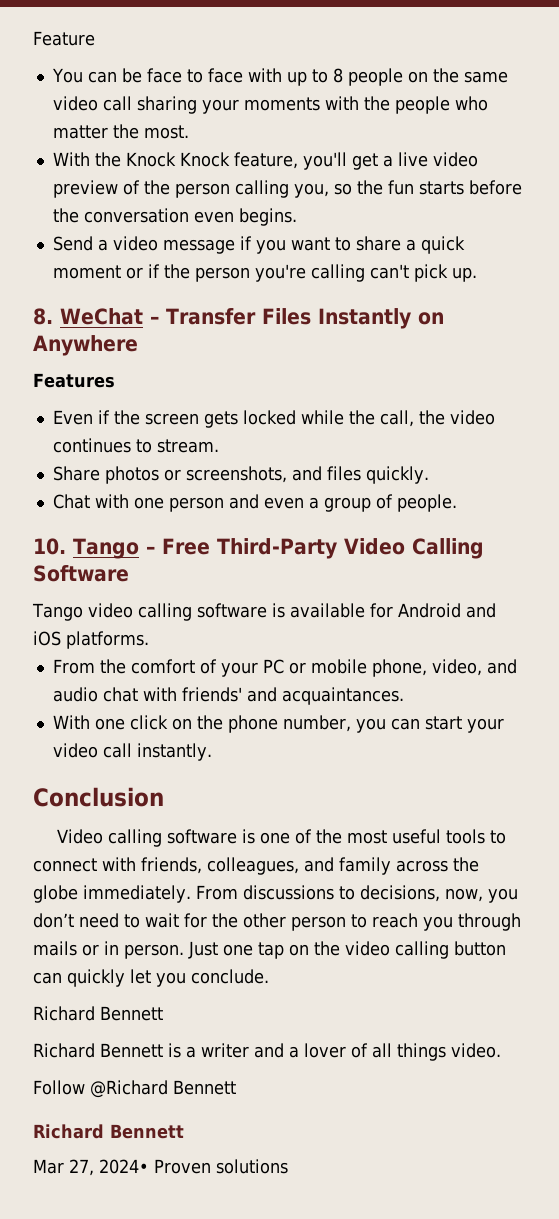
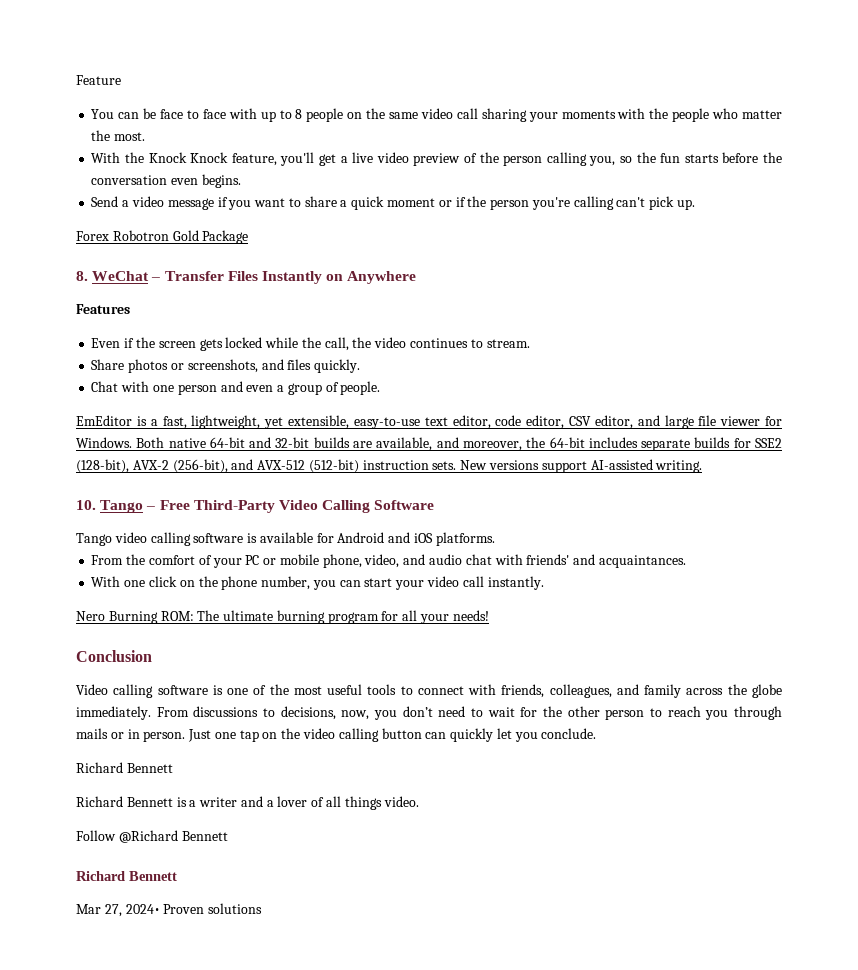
+ Forex Robotron Gold Package
+ EmEditor is a fast, lightweight, yet extensible, easy-to-use text editor, code editor, CSV editor, and large file viewer for Windows. Both native 64-bit and 32-bit builds are available, and moreover, the 64-bit includes separate builds for SSE2 (128-bit), AVX-2 (256-bit), and AVX-512 (512-bit) instruction sets. New versions support AI-assisted writing.
+ Nero Burning ROM: The ultimate burning program for all your needs!

